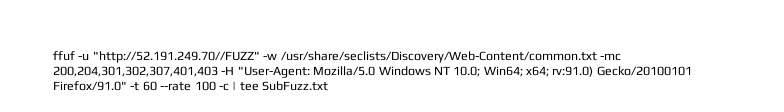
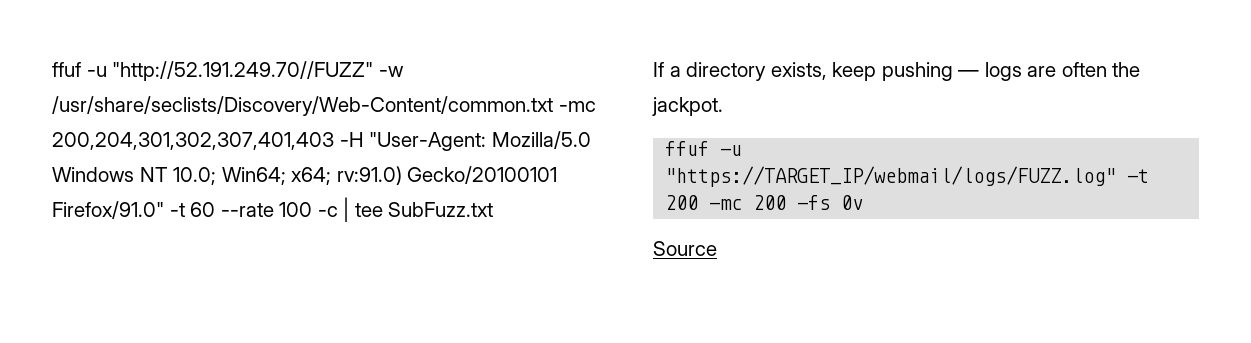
+ If a directory exists, keep pushing — logs are often the jackpot.
+ ffuf -u "https://TARGET_IP/webmail/logs/FUZZ.log" -t 200 -mc 200 -fs 0v
+ Source

